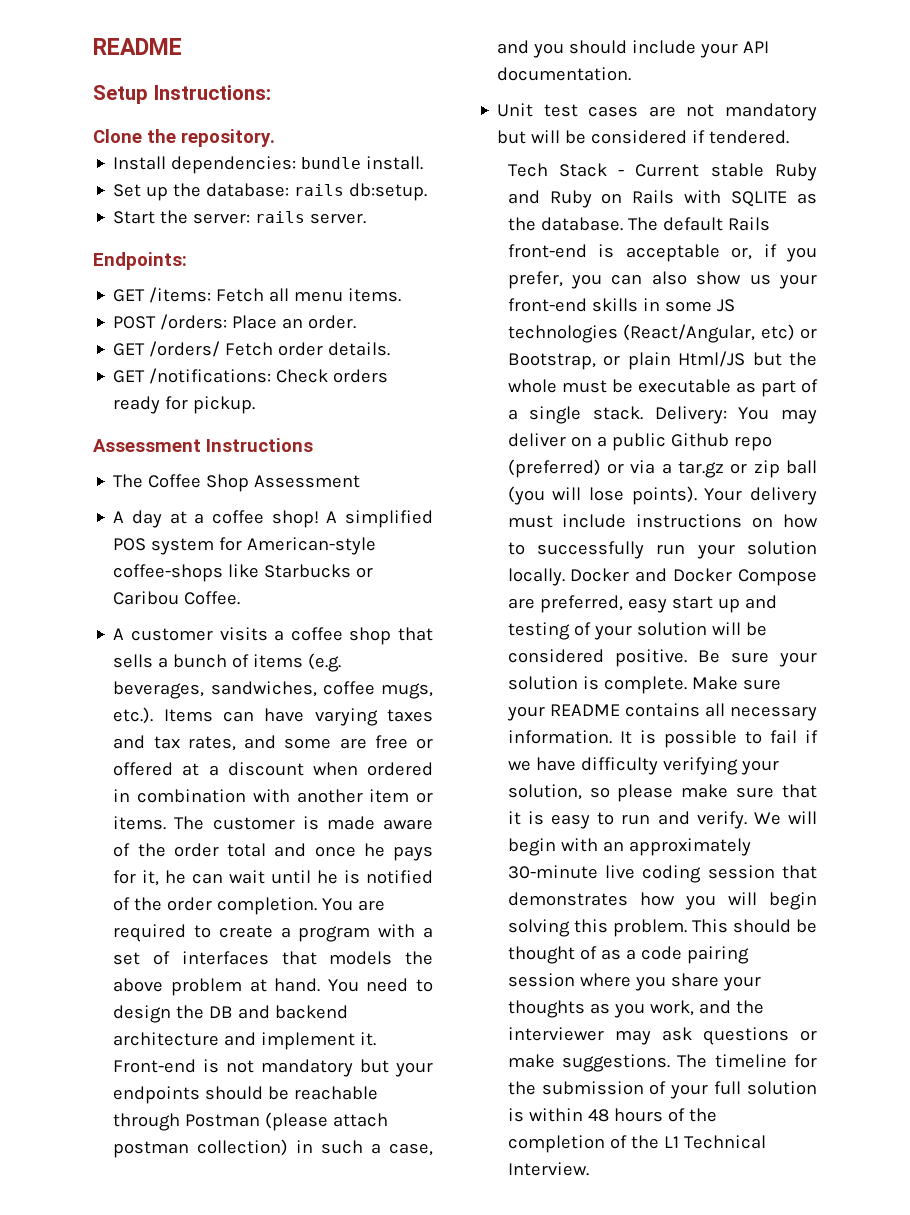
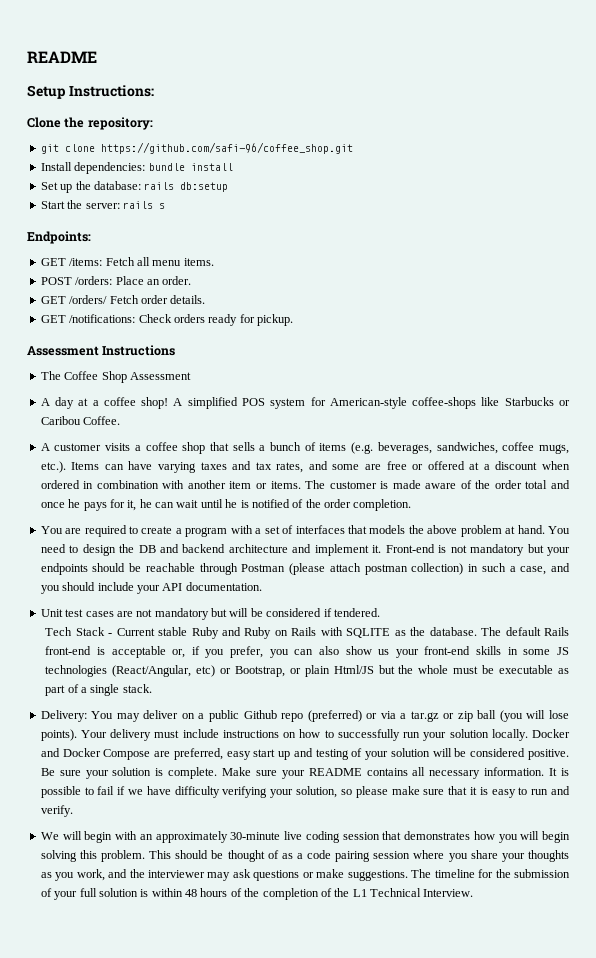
- Clone the repository.
+ Clone the repository:
+ git clone https://github.com/safi-96/coffee_shop.git
- Install dependencies: bundle install.
+ Install dependencies: bundle install
- Set up the database: rails db:setup.
+ Set up the database: rails db:setup
- Start the server: rails server.
+ Start the server: rails s
- The customer is made aware of the order total and once he pays for it, he can wait until he is notified of the order completion. You are required to create a program with a set of interfaces that models the above problem at hand.
+ The customer is made aware of the order total and once he pays for it, he can wait until he is notified of the order completion.
+ You are required to create a program with a set of interfaces that models the above problem at hand.
- The default Rails front-end is acceptable or, if you prefer, you can also show us your front-end skills in some JS technologies (React/Angular, etc) or Bootstrap, or plain Html/JS but the whole must be executable as part of a single stack. Delivery:
+ The default Rails front-end is acceptable or, if you prefer, you can also show us your front-end skills in some JS technologies (React/Angular, etc) or Bootstrap, or plain Html/JS but the whole must be executable as part of a single stack.
+ Delivery:
- It is possible to fail if we have difficulty verifying your solution, so please make sure that it is easy to run and verify. We will begin with an approximately 30-minute live coding session that demonstrates how you will begin solving this problem.
+ It is possible to fail if we have difficulty verifying your solution, so please make sure that it is easy to run and verify.
+ We will begin with an approximately 30-minute live coding session that demonstrates how you will begin solving this problem.

